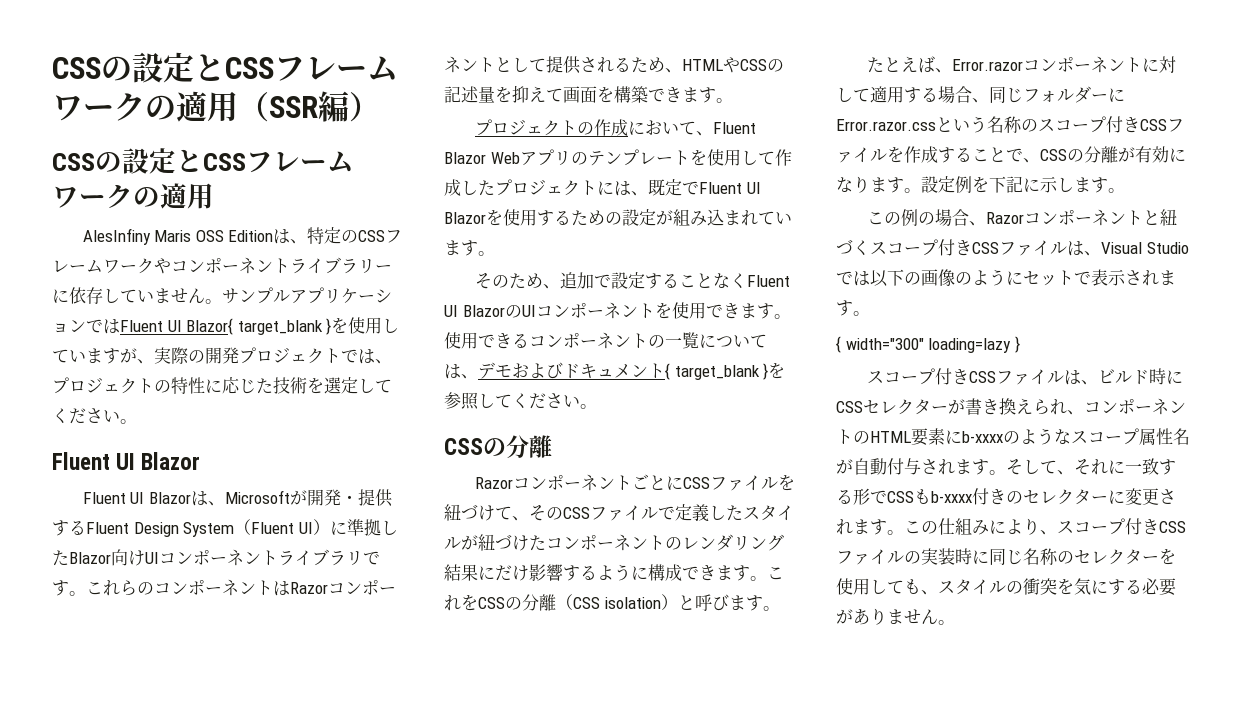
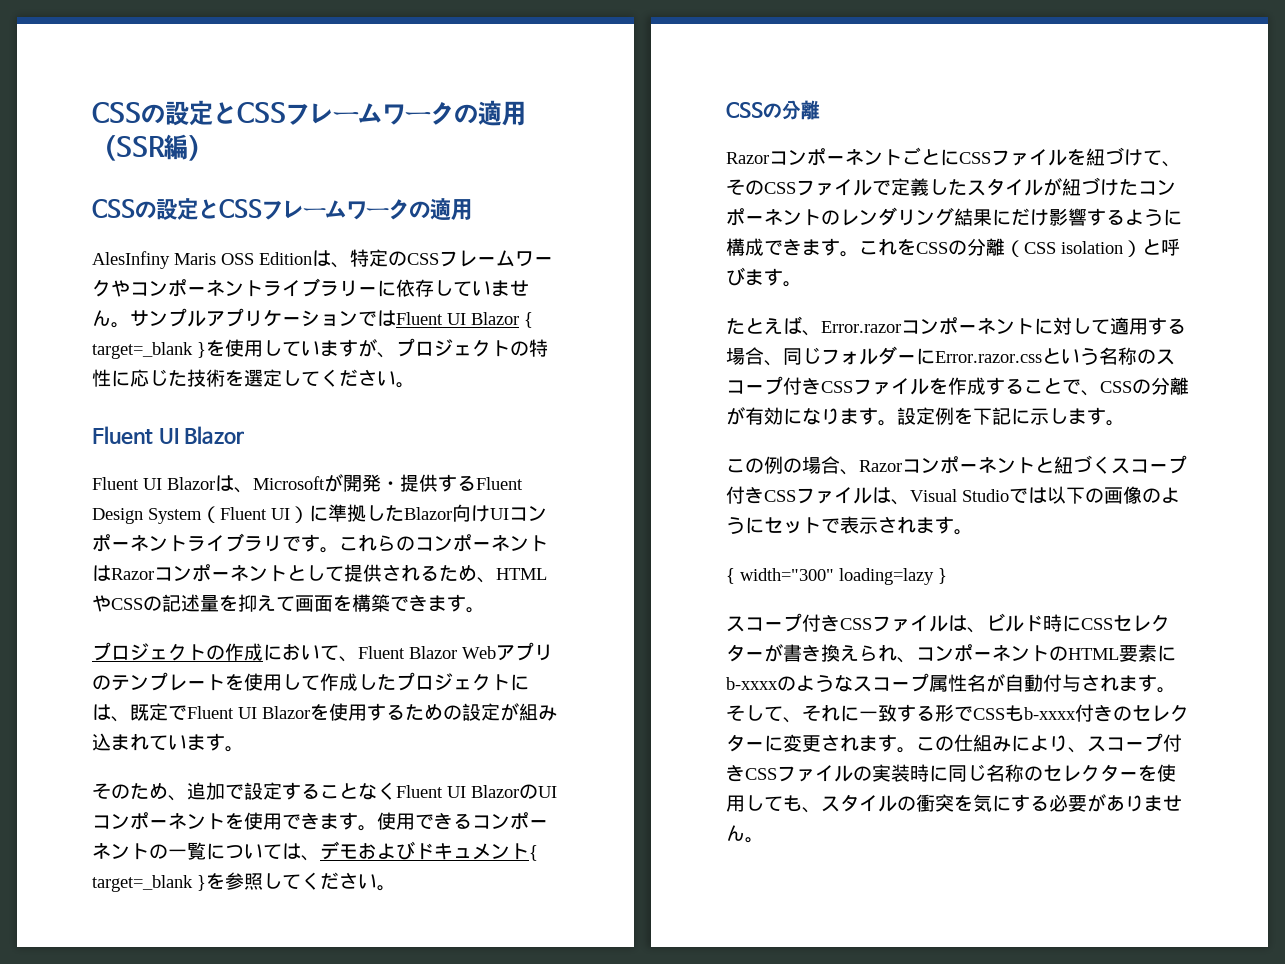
- サンプルアプリケーションではFluent UI Blazor{ target_blank }を使用していますが、実際の開発プロジェクトでは、プロジェクトの特性に応じた技術を選定してください。
+ サンプルアプリケーションではFluent UI Blazor { target=_blank }を使用していますが、プロジェクトの特性に応じた技術を選定してください。
- 使用できるコンポーネントの一覧については、デモおよびドキュメント{ target_blank }を参照してください。
+ 使用できるコンポーネントの一覧については、デモおよびドキュメント{ target=_blank }を参照してください。

